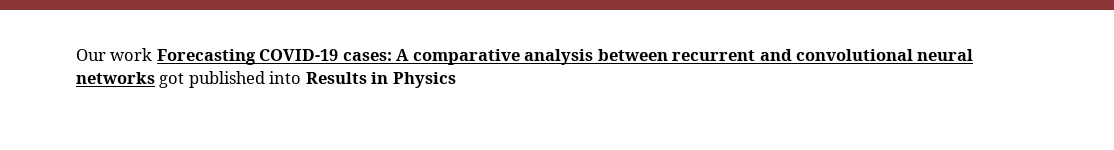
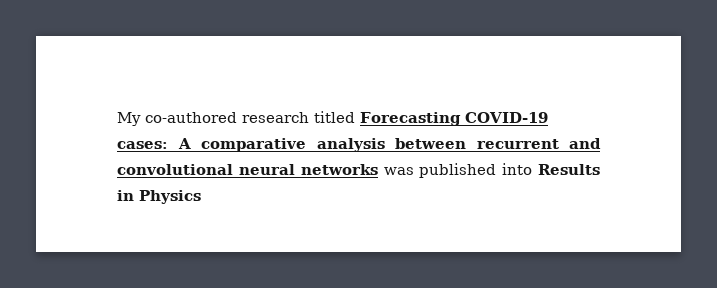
- Our work Forecasting COVID-19 cases: A comparative analysis between recurrent and convolutional neural networks got published into Results in Physics
+ My co-authored research titled Forecasting COVID-19 cases: A comparative analysis between recurrent and convolutional neural networks was published into Results in Physics

